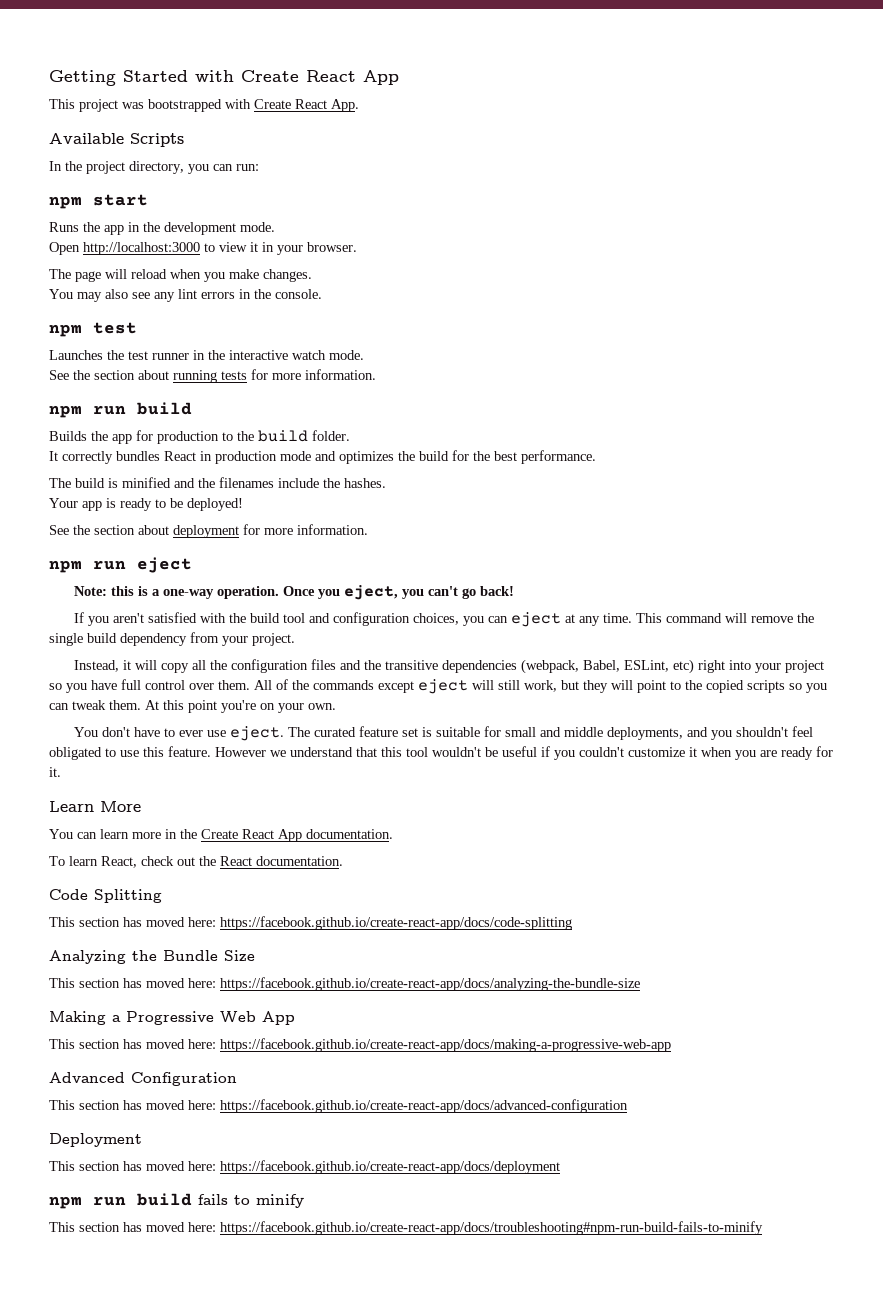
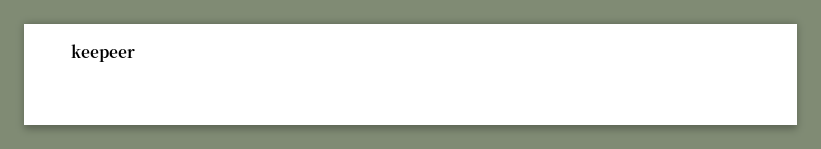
- Getting Started with Create React App
- This project was bootstrapped with Create React App.
- Available Scripts
- In the project directory, you can run:
- npm start
- Runs the app in the development mode.
- Open http://localhost:3000 to view it in your browser.
- The page will reload when you make changes.
- You may also see any lint errors in the console.
- npm test
- Launches the test runner in the interactive watch mode.
- See the section about running tests for more information.
- npm run build
- Builds the app for production to the build folder.
- It correctly bundles React in production mode and optimizes the build for the best performance.
- The build is minified and the filenames include the hashes.
- Your app is ready to be deployed!
- See the section about deployment for more information.
- npm run eject
- Note: this is a one-way operation. Once you eject, you can't go back!
- If you aren't satisfied with the build tool and configuration choices, you can eject at any time. This command will remove the single build dependency from your project.
- Instead, it will copy all the configuration files and the transitive dependencies (webpack, Babel, ESLint, etc) right into your project so you have full control over them. All of the commands except eject will still work, but they will point to the copied scripts so you can tweak them. At this point you're on your own.
- You don't have to ever use eject. The curated feature set is suitable for small and middle deployments, and you shouldn't feel obligated to use this feature. However we understand that this tool wouldn't be useful if you couldn't customize it when you are ready for it.
- Learn More
- You can learn more in the Create React App documentation.
- To learn React, check out the React documentation.
- Code Splitting
- This section has moved here: https://facebook.github.io/create-react-app/docs/code-splitting
- Analyzing the Bundle Size
- This section has moved here: https://facebook.github.io/create-react-app/docs/analyzing-the-bundle-size
- Making a Progressive Web App
- This section has moved here: https://facebook.github.io/create-react-app/docs/making-a-progressive-web-app
- Advanced Configuration
- This section has moved here: https://facebook.github.io/create-react-app/docs/advanced-configuration
- Deployment
- This section has moved here: https://facebook.github.io/create-react-app/docs/deployment
- npm run build fails to minify
- This section has moved here: https://facebook.github.io/create-react-app/docs/troubleshooting#npm-run-build-fails-to-minify
+ keepeer

